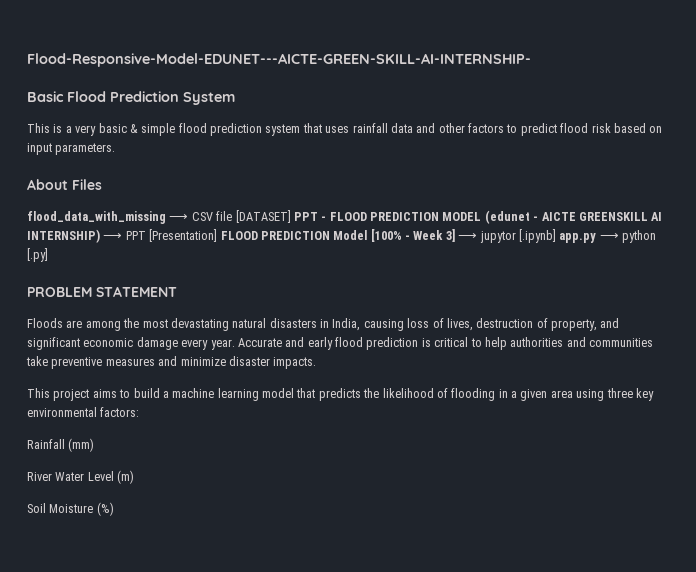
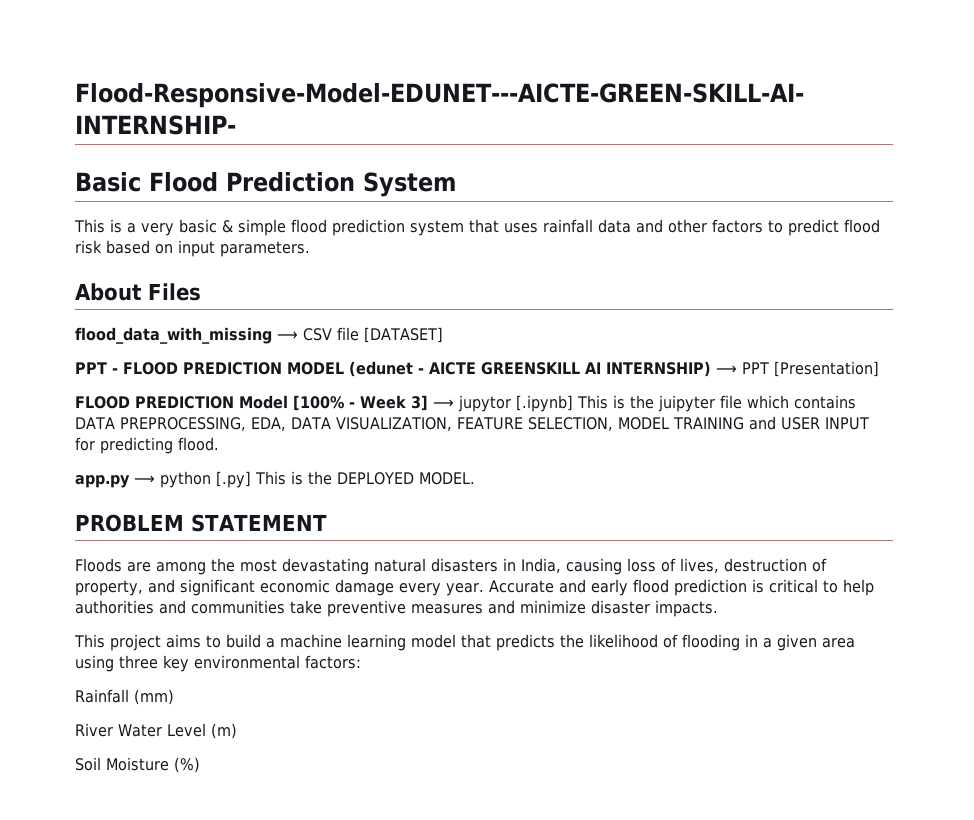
- flood_data_with_missing ⟶ CSV file [DATASET] PPT - FLOOD PREDICTION MODEL (edunet - AICTE GREENSKILL AI INTERNSHIP) ⟶ PPT [Presentation] FLOOD PREDICTION Model [100% - Week 3] ⟶ jupytor [.ipynb] app.py ⟶ python [.py]
+ flood_data_with_missing ⟶ CSV file [DATASET]
+ PPT - FLOOD PREDICTION MODEL (edunet - AICTE GREENSKILL AI INTERNSHIP) ⟶ PPT [Presentation]
+ FLOOD PREDICTION Model [100% - Week 3] ⟶ jupytor [.ipynb] This is the juipyter file which contains DATA PREPROCESSING, EDA, DATA VISUALIZATION, FEATURE SELECTION, MODEL TRAINING and USER INPUT for predicting flood.
+ app.py ⟶ python [.py] This is the DEPLOYED MODEL.

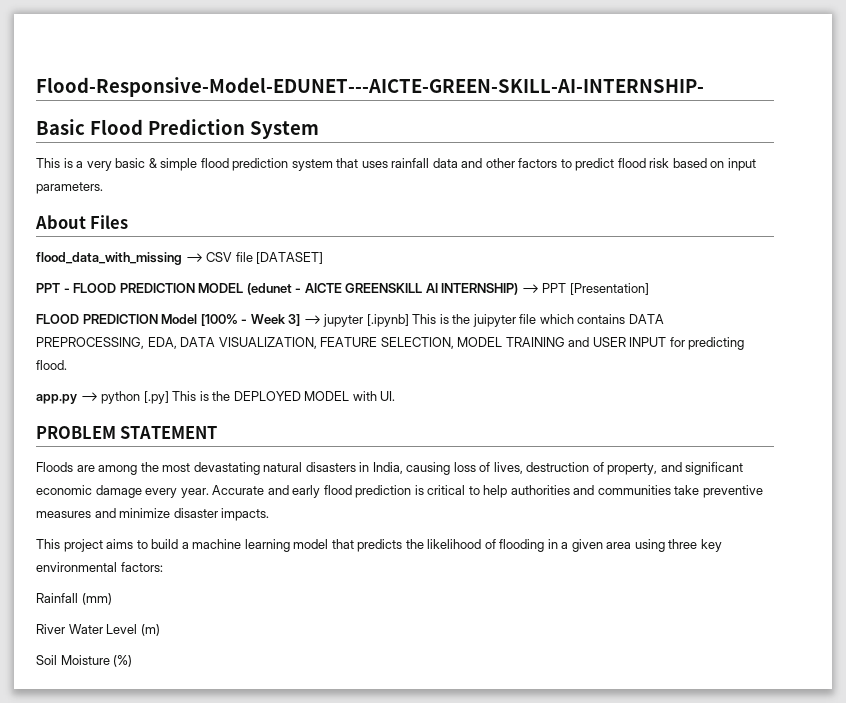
- FLOOD PREDICTION Model [100% - Week 3] ⟶ jupytor [.ipynb] This is the juipyter file which contains DATA PREPROCESSING, EDA, DATA VISUALIZATION, FEATURE SELECTION, MODEL TRAINING and USER INPUT for predicting flood.
+ FLOOD PREDICTION Model [100% - Week 3] ⟶ jupyter [.ipynb] This is the juipyter file which contains DATA PREPROCESSING, EDA, DATA VISUALIZATION, FEATURE SELECTION, MODEL TRAINING and USER INPUT for predicting flood.
- app.py ⟶ python [.py] This is the DEPLOYED MODEL.
+ app.py ⟶ python [.py] This is the DEPLOYED MODEL with UI.

